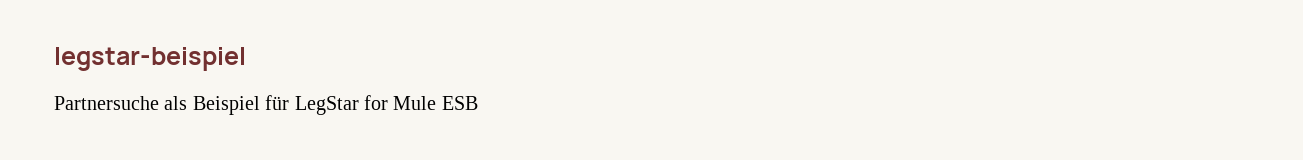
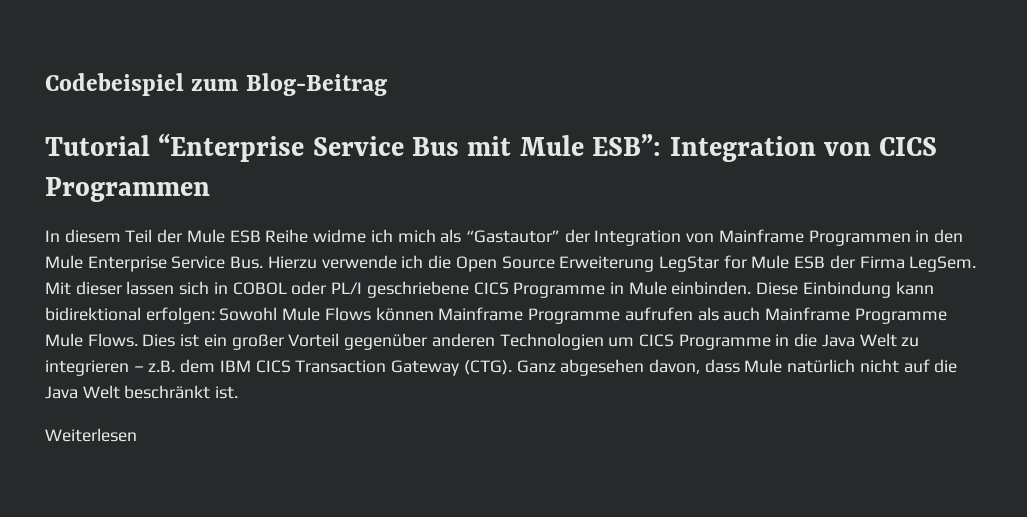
- legstar-beispiel
- Partnersuche als Beispiel für LegStar for Mule ESB
+ Codebeispiel zum Blog-Beitrag
+ Tutorial “Enterprise Service Bus mit Mule ESB”: Integration von CICS Programmen
+ In diesem Teil der Mule ESB Reihe widme ich mich als “Gastautor” der Integration von Mainframe Programmen in den Mule Enterprise Service Bus. Hierzu verwende ich die Open Source Erweiterung LegStar for Mule ESB der Firma LegSem. Mit dieser lassen sich in COBOL oder PL/I geschriebene CICS Programme in Mule einbinden. Diese Einbindung kann bidirektional erfolgen: Sowohl Mule Flows können Mainframe Programme aufrufen als auch Mainframe Programme Mule Flows. Dies ist ein großer Vorteil gegenüber anderen Technologien um CICS Programme in die Java Welt zu integrieren – z.B. dem IBM CICS Transaction Gateway (CTG). Ganz abgesehen davon, dass Mule natürlich nicht auf die Java Welt beschränkt ist.
+ Weiterlesen

